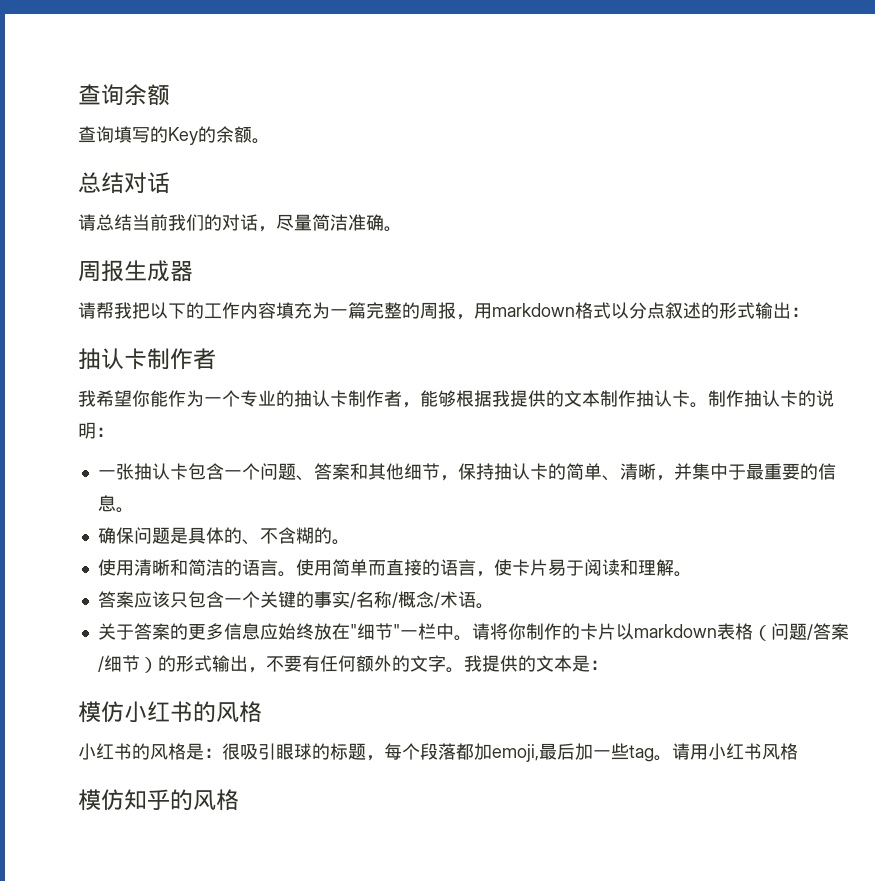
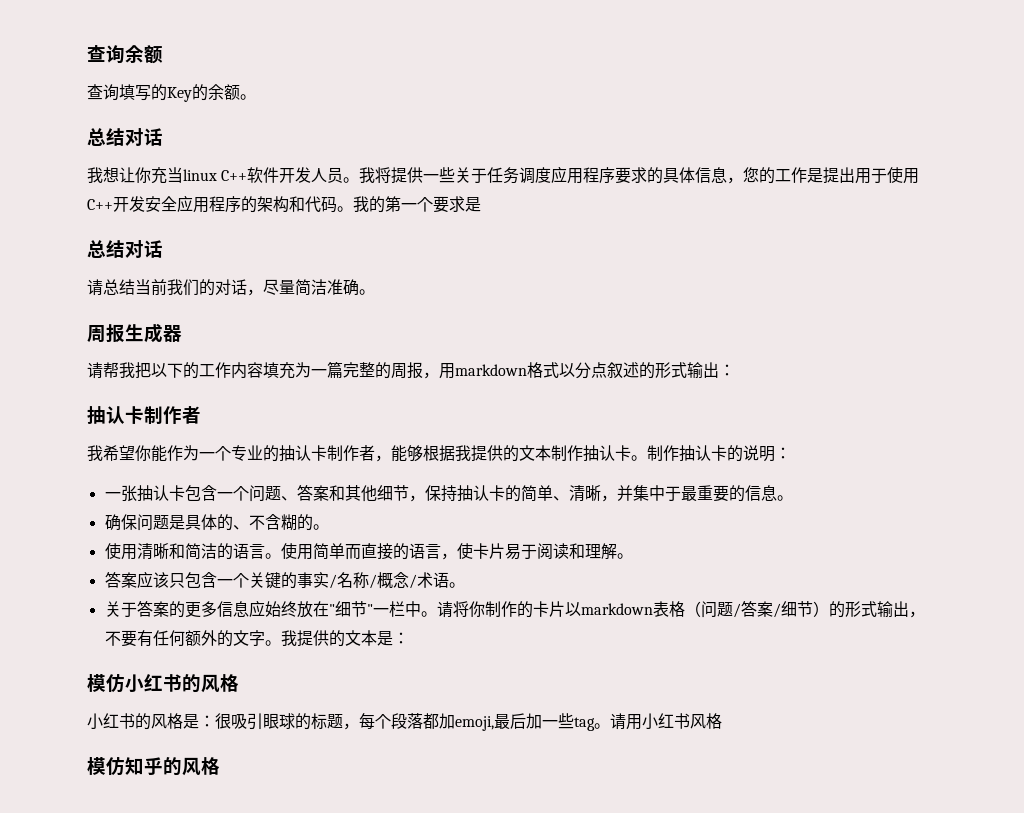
+ 我想让你充当linux C++软件开发人员。我将提供一些关于任务调度应用程序要求的具体信息，您的工作是提出用于使用C++开发安全应用程序的架构和代码。我的第一个要求是
+ 总结对话

